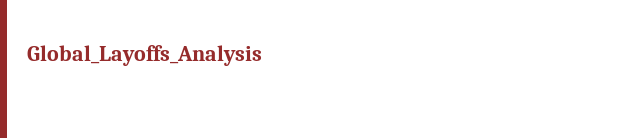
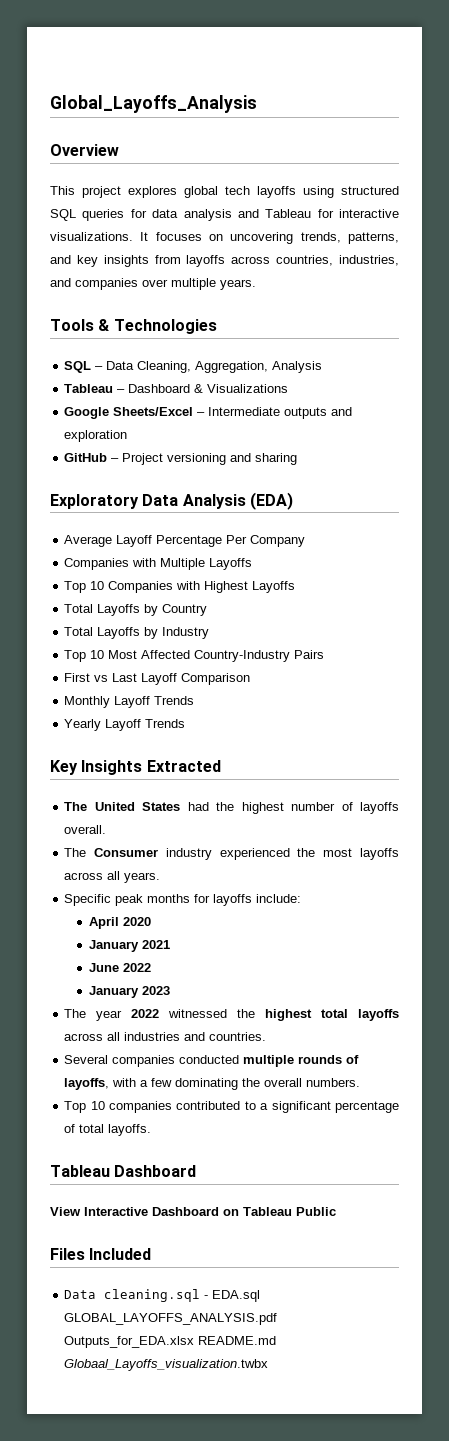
+ Overview
+ This project explores global tech layoffs using structured SQL queries for data analysis and Tableau for interactive visualizations. It focuses on uncovering trends, patterns, and key insights from layoffs across countries, industries, and companies over multiple years.
+ Tools & Technologies
+ SQL – Data Cleaning, Aggregation, Analysis
+ Tableau – Dashboard & Visualizations
+ Google Sheets/Excel – Intermediate outputs and exploration
+ GitHub – Project versioning and sharing
+ Exploratory Data Analysis (EDA)
+ Average Layoff Percentage Per Company
+ Companies with Multiple Layoffs
+ Top 10 Companies with Highest Layoffs
+ Total Layoffs by Country
+ Total Layoffs by Industry
+ Top 10 Most Affected Country-Industry Pairs
+ First vs Last Layoff Comparison
+ Monthly Layoff Trends
+ Yearly Layoff Trends
+ Key Insights Extracted
+ The United States had the highest number of layoffs overall.
+ The Consumer industry experienced the most layoffs across all years.
+ Specific peak months for layoffs include:
+ April 2020
+ January 2021
+ June 2022
+ January 2023
+ The year 2022 witnessed the highest total layoffs across all industries and countries.
+ Several companies conducted multiple rounds of layoffs, with a few dominating the overall numbers.
+ Top 10 companies contributed to a significant percentage of total layoffs.
+ Tableau Dashboard
+ View Interactive Dashboard on Tableau Public
+ Files Included
+ Data cleaning.sql - EDA.sql GLOBAL_LAYOFFS_ANALYSIS.pdf Outputs_for_EDA.xlsx README.md Globaal_Layoffs_visualization.twbx

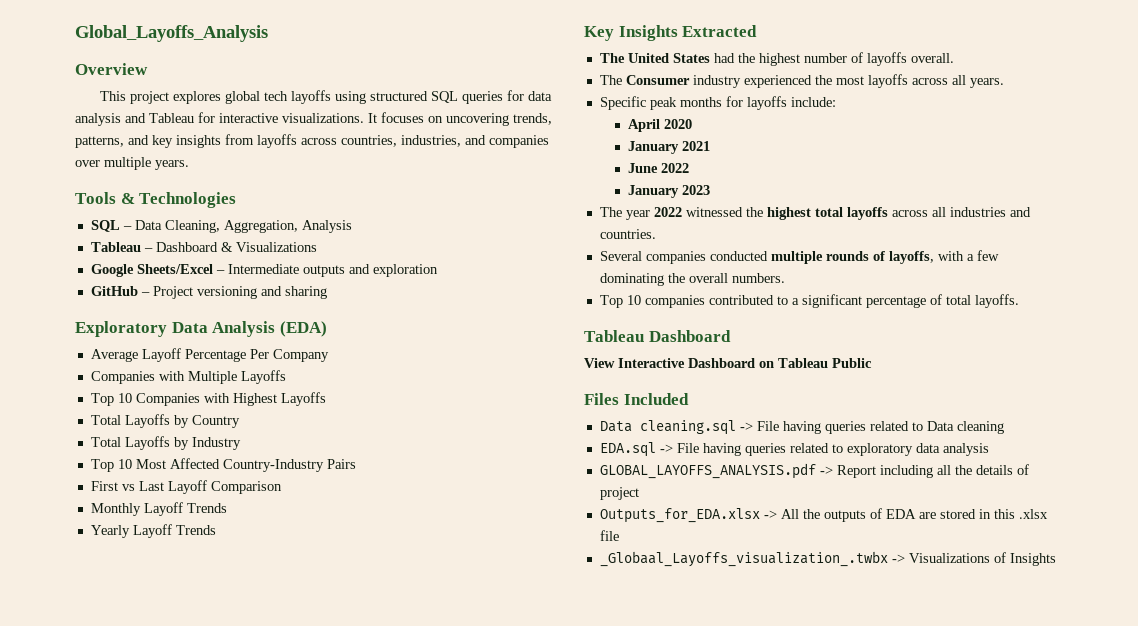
- Data cleaning.sql - EDA.sql GLOBAL_LAYOFFS_ANALYSIS.pdf Outputs_for_EDA.xlsx README.md Globaal_Layoffs_visualization.twbx
+ Data cleaning.sql -> File having queries related to Data cleaning
+ EDA.sql -> File having queries related to exploratory data analysis
+ GLOBAL_LAYOFFS_ANALYSIS.pdf -> Report including all the details of project
+ Outputs_for_EDA.xlsx -> All the outputs of EDA are stored in this .xlsx file
+ _Globaal_Layoffs_visualization_.twbx -> Visualizations of Insights

